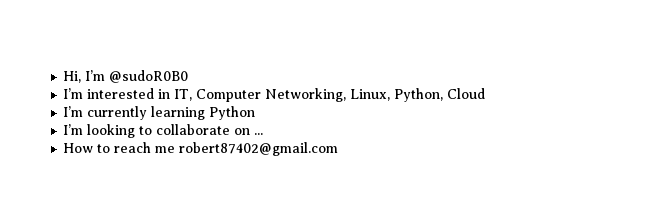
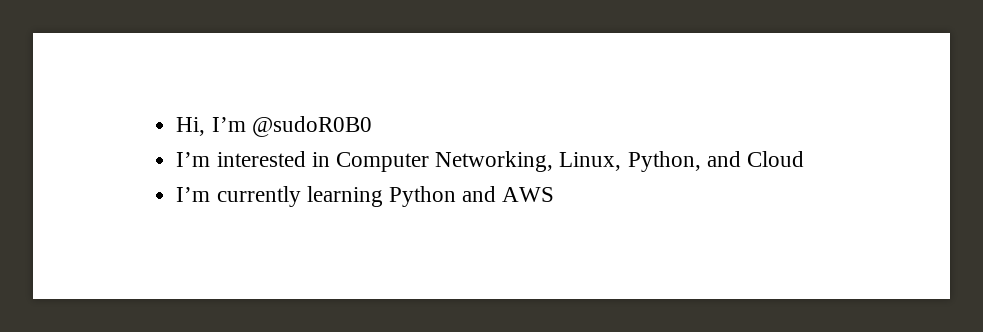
- I’m interested in IT, Computer Networking, Linux, Python, Cloud
+ I’m interested in Computer Networking, Linux, Python, and Cloud
- I’m currently learning Python
- I’m looking to collaborate on ...
- How to reach me robert87402@gmail.com
+ I’m currently learning Python and AWS

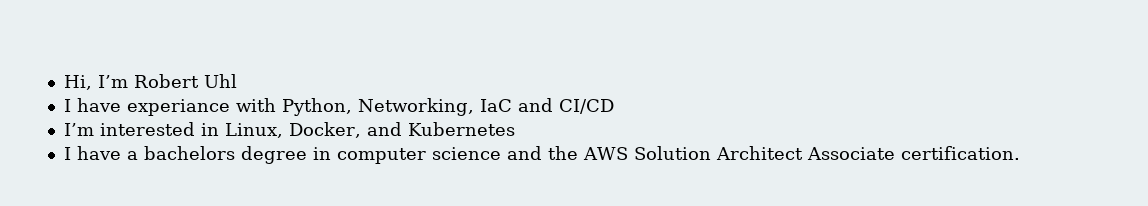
- Hi, I’m @sudoR0B0
- I’m interested in Computer Networking, Linux, Python, and Cloud
- I’m currently learning Python and AWS
+ Hi, I’m Robert Uhl
+ I have experiance with Python, Networking, IaC and CI/CD
+ I’m interested in Linux, Docker, and Kubernetes
+ I have a bachelors degree in computer science and the AWS Solution Architect Associate certification.

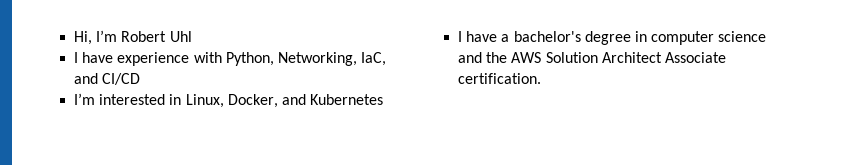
- I have experiance with Python, Networking, IaC and CI/CD
+ I have experience with Python, Networking, IaC, and CI/CD
- I have a bachelors degree in computer science and the AWS Solution Architect Associate certification.
+ I have a bachelor's degree in computer science and the AWS Solution Architect Associate certification.

